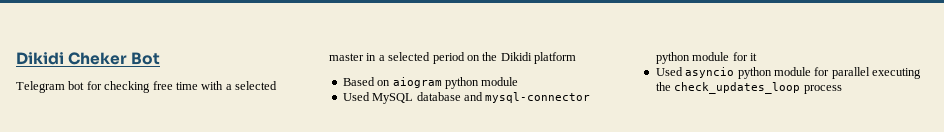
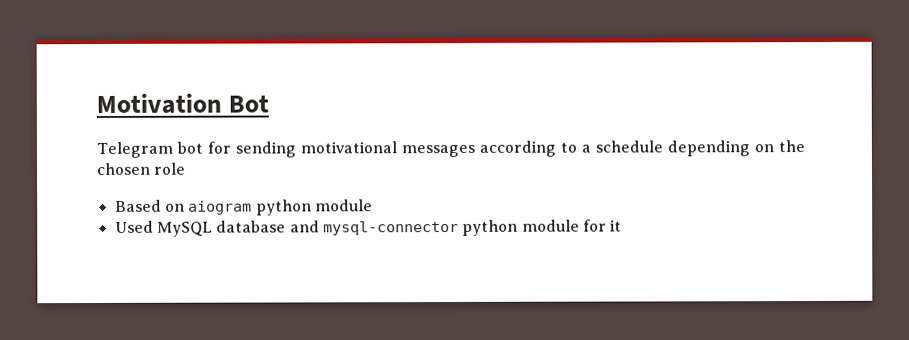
- Dikidi Cheker Bot
+ Motivation Bot
- Telegram bot for checking free time with a selected master in a selected period on the Dikidi platform
+ Telegram bot for sending motivational messages according to a schedule depending on the chosen role
- Used asyncio python module for parallel executing the check_updates_loop process

